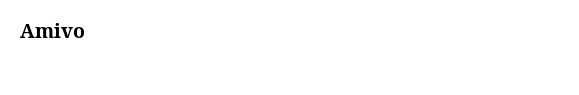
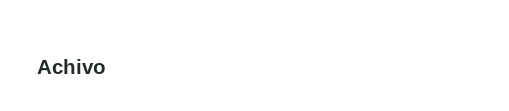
- Amivo
+ Achivo

